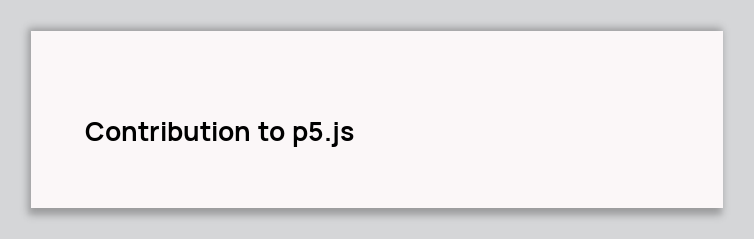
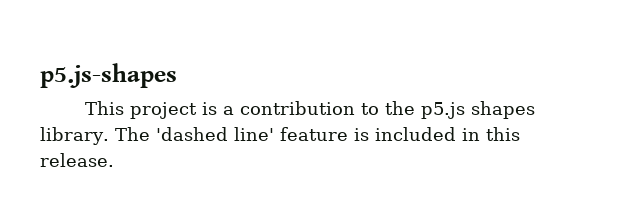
- Contribution to p5.js
+ p5.js-shapes
+ This project is a contribution to the p5.js shapes library. The 'dashed line' feature is included in this release.

